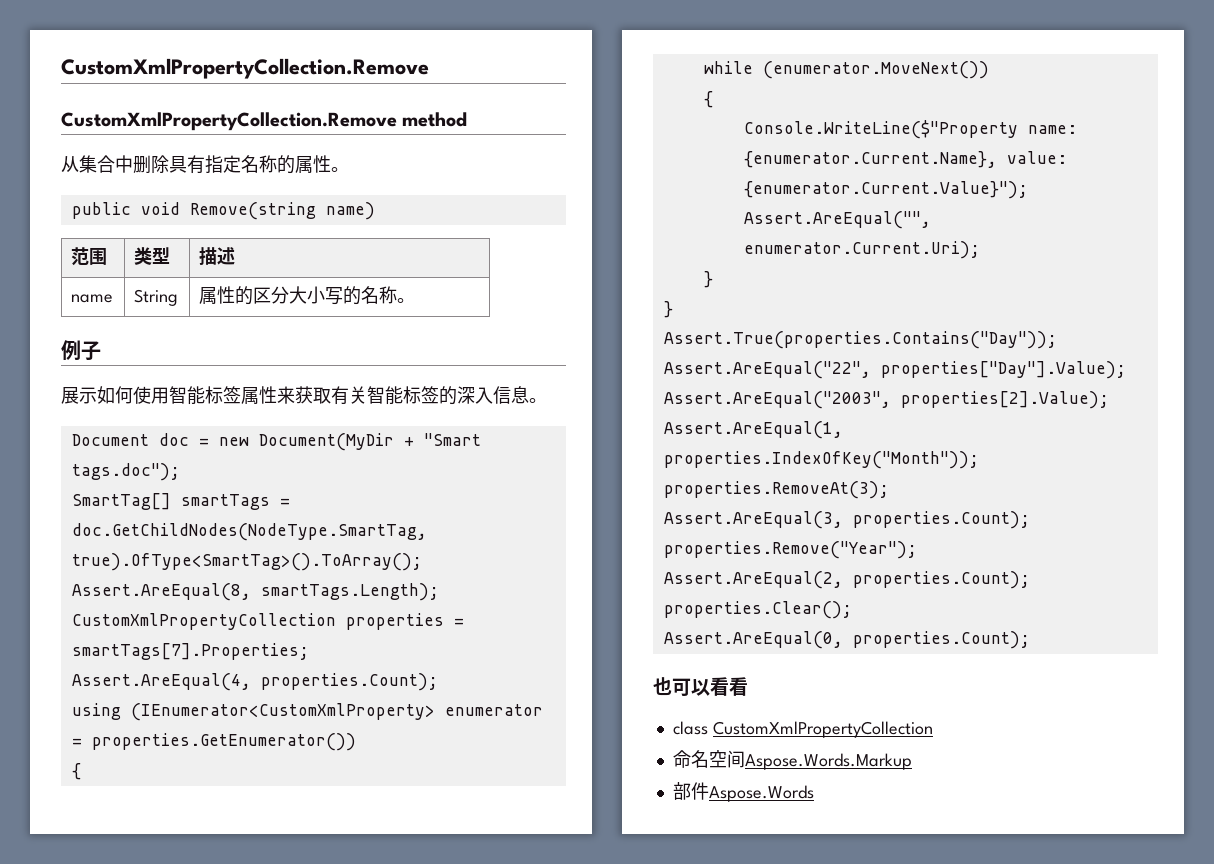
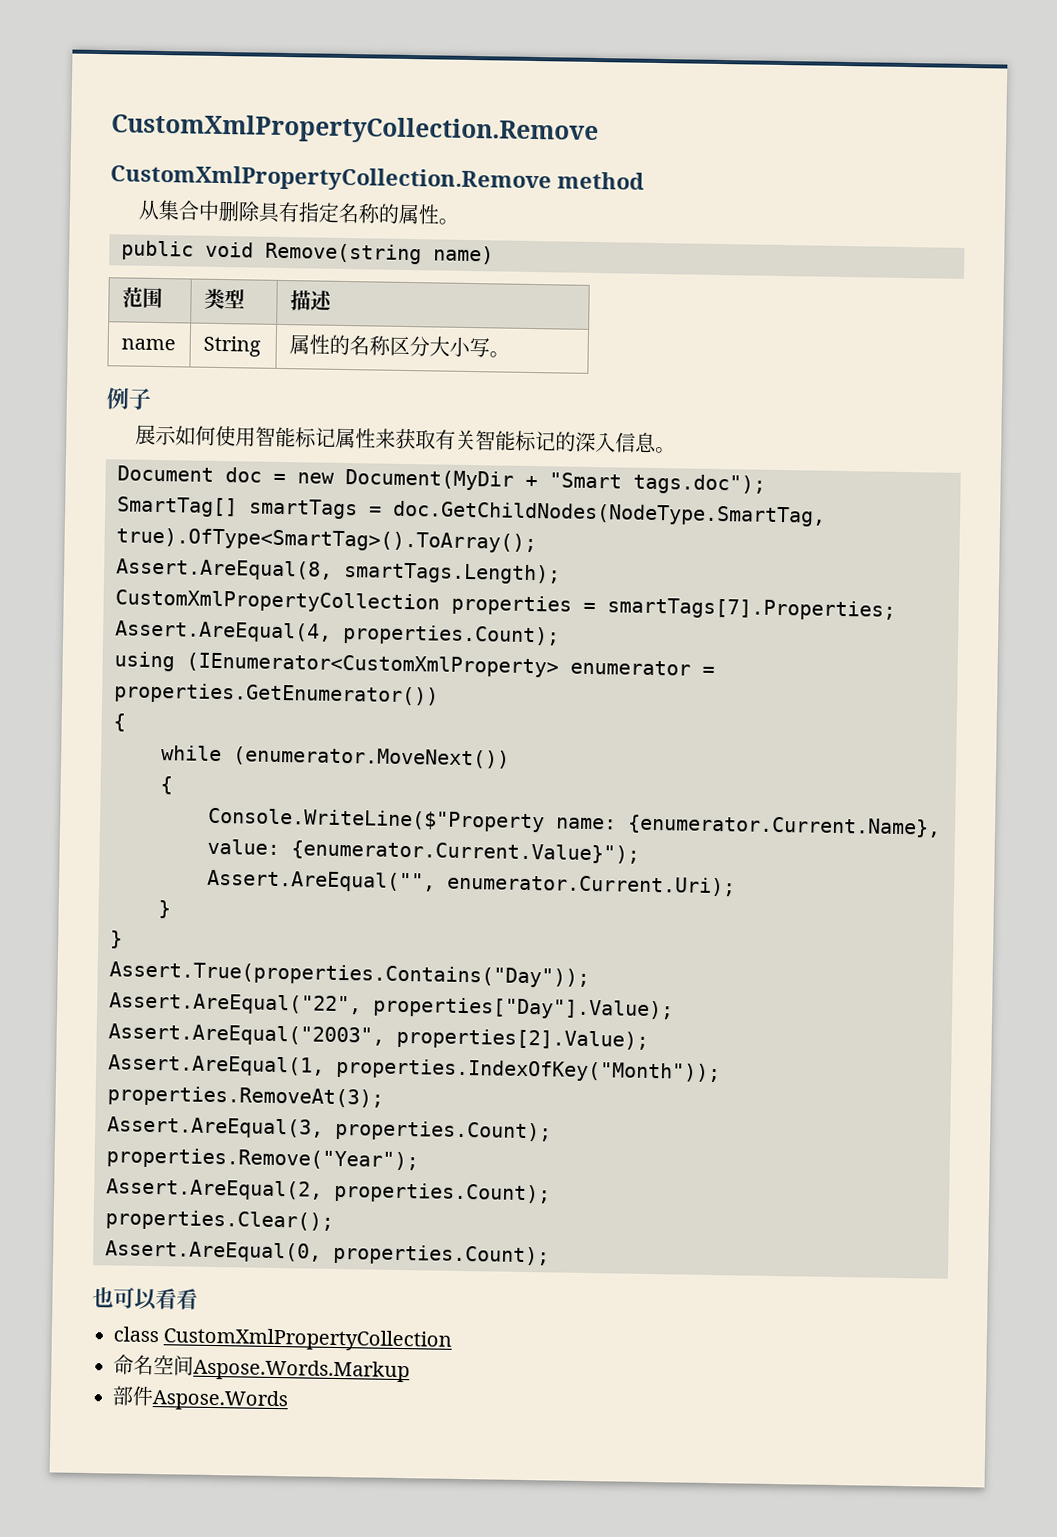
- name | String | 属性的区分大小写的名称。
+ name | String | 属性的名称区分大小写。
- 展示如何使用智能标签属性来获取有关智能标签的深入信息。
+ 展示如何使用智能标记属性来获取有关智能标记的深入信息。

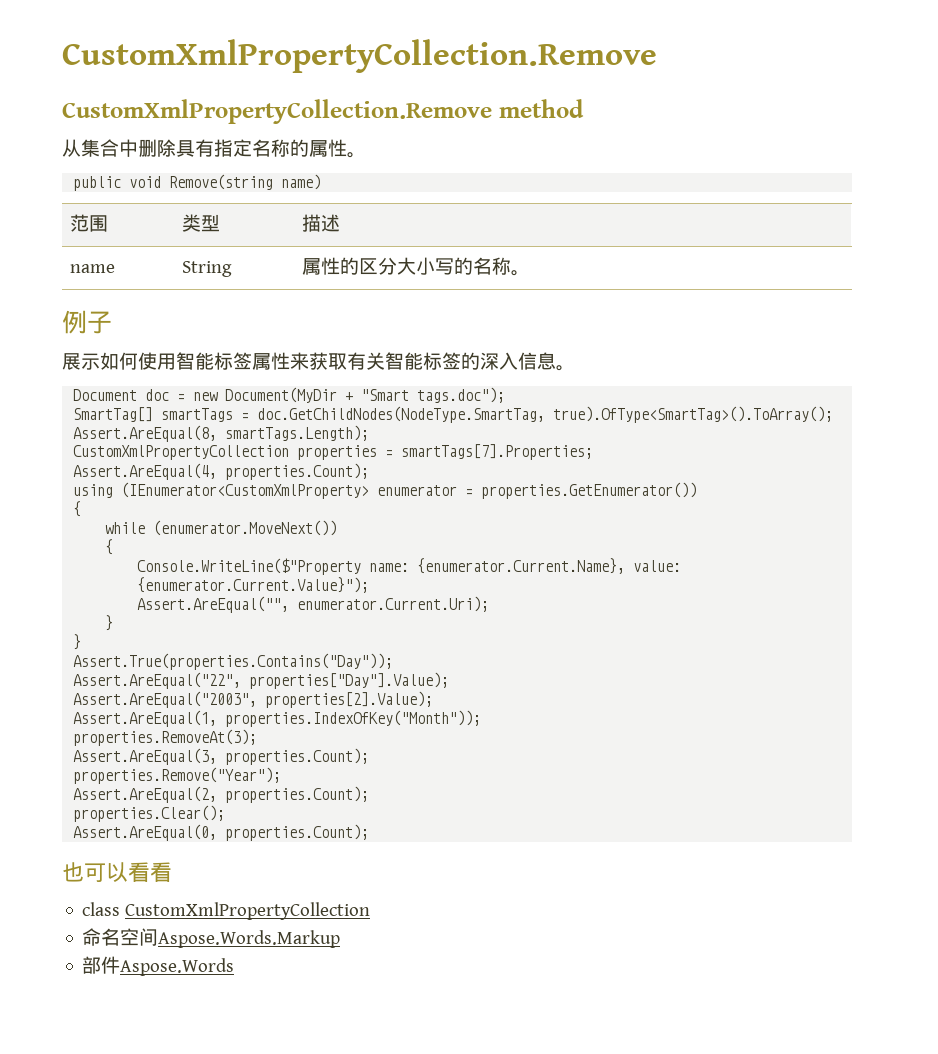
- name | String | 属性的名称区分大小写。
+ name | String | 属性的区分大小写的名称。
- 展示如何使用智能标记属性来获取有关智能标记的深入信息。
+ 展示如何使用智能标签属性来获取有关智能标签的深入信息。

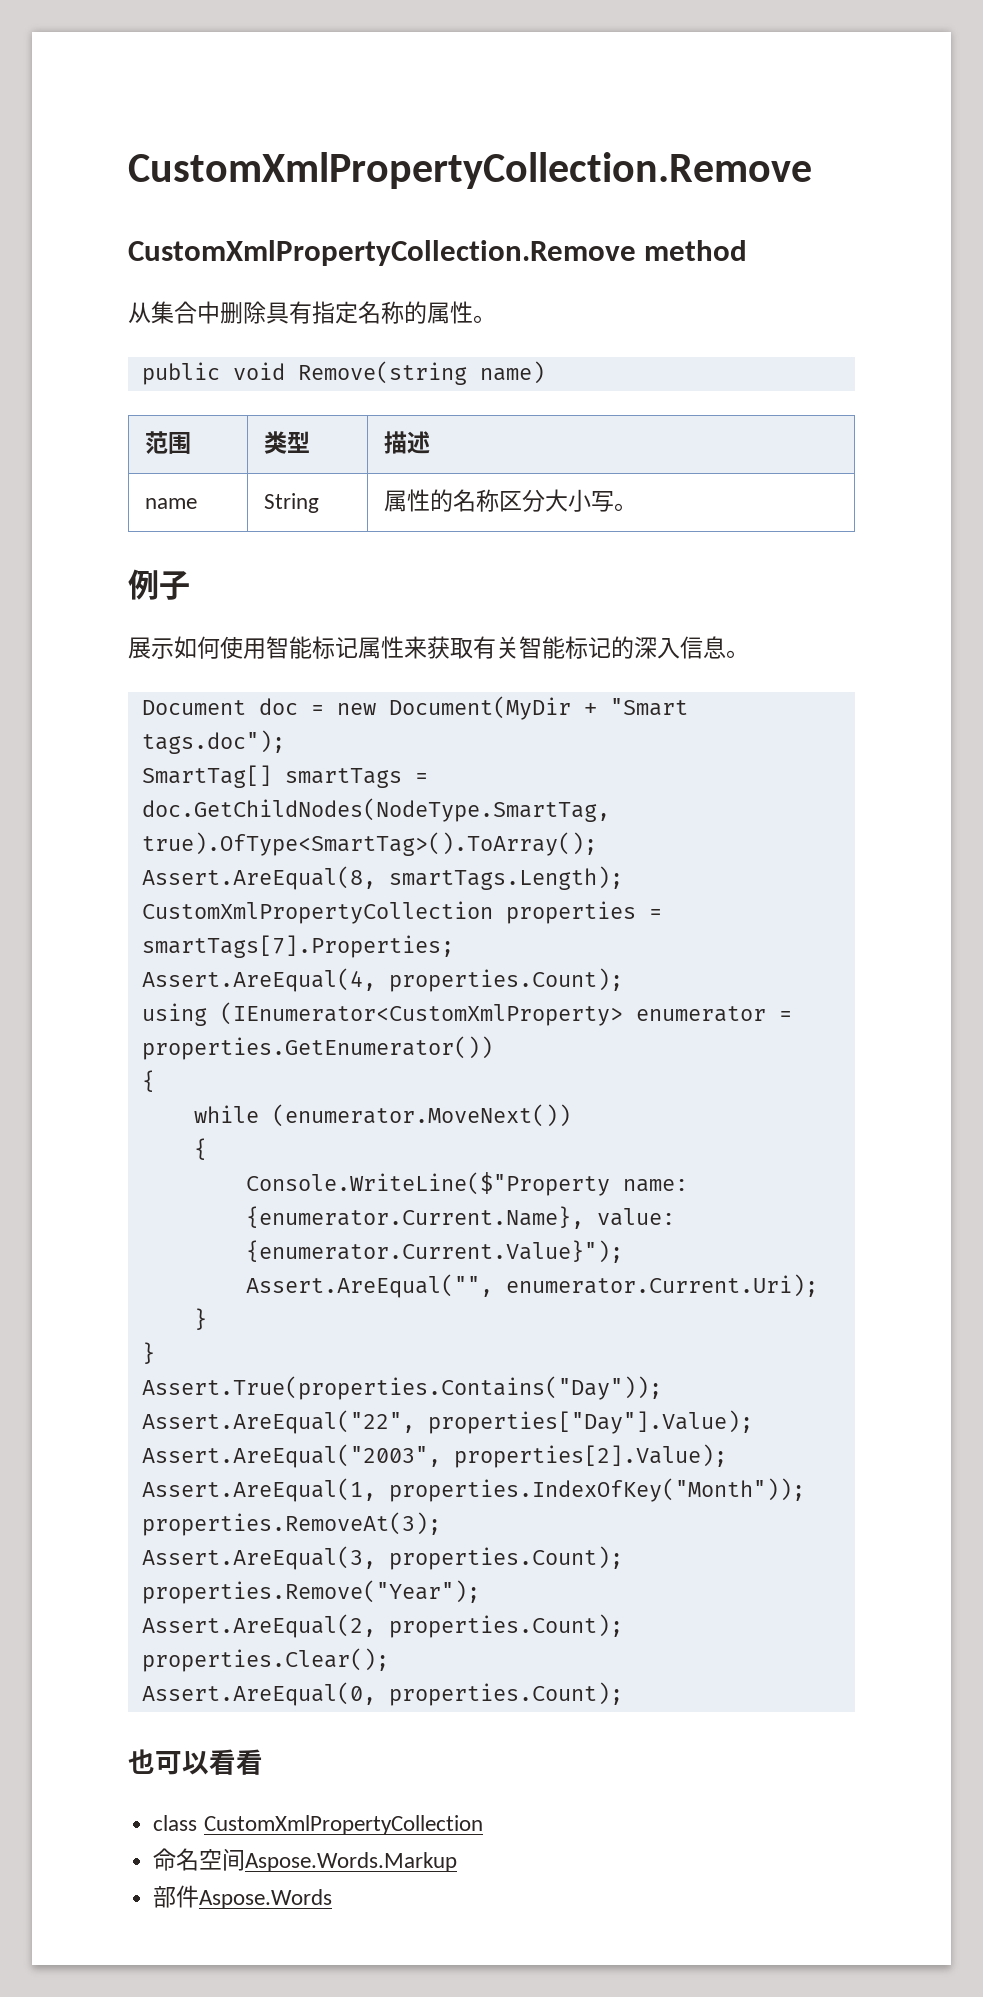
- name | String | 属性的区分大小写的名称。
+ name | String | 属性的名称区分大小写。
- 展示如何使用智能标签属性来获取有关智能标签的深入信息。
+ 展示如何使用智能标记属性来获取有关智能标记的深入信息。

